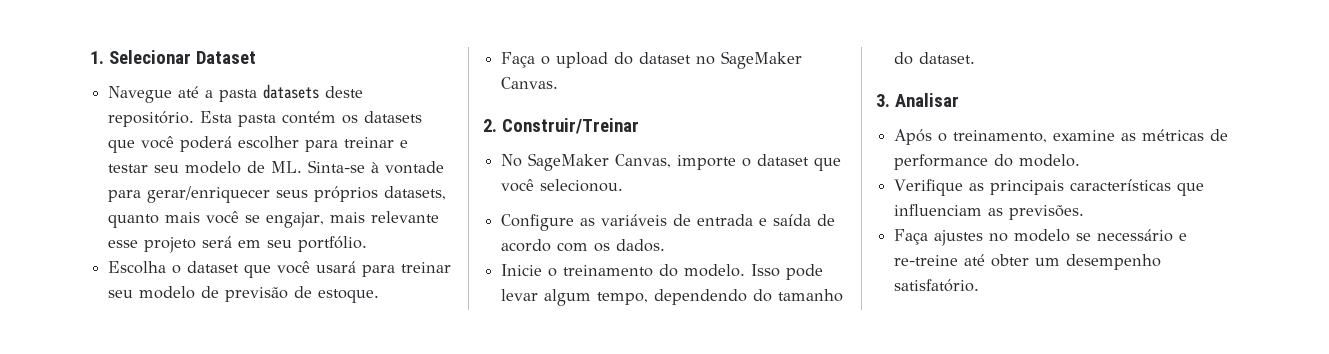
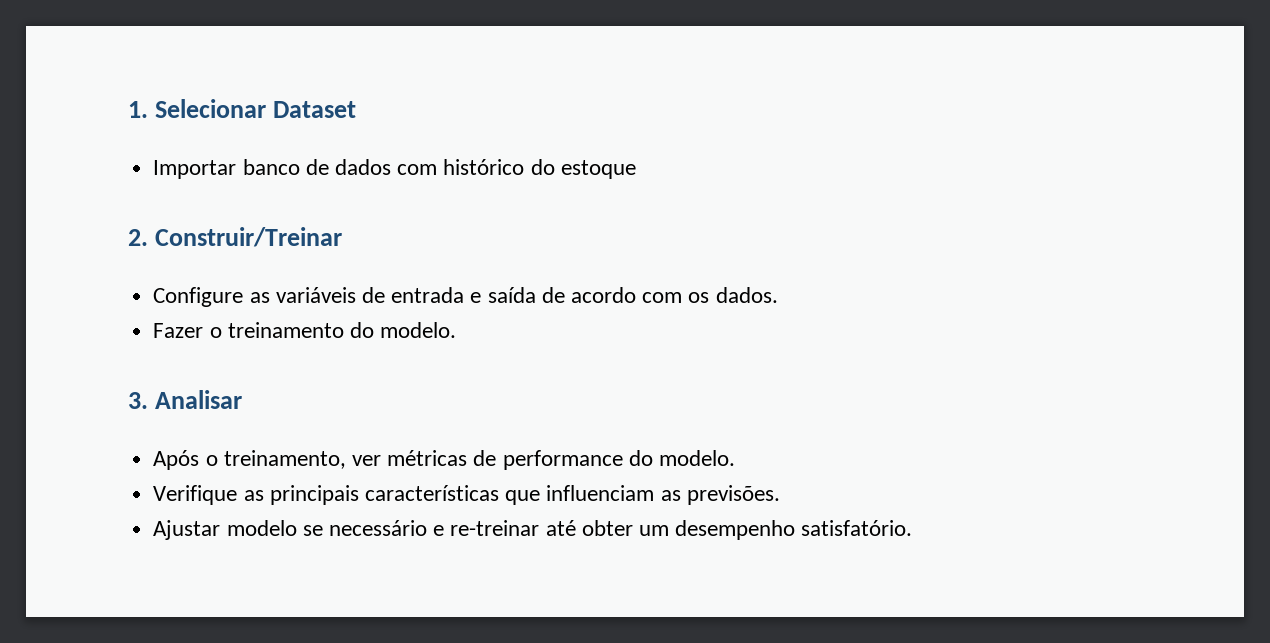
- Navegue até a pasta datasets deste repositório. Esta pasta contém os datasets que você poderá escolher para treinar e testar seu modelo de ML. Sinta-se à vontade para gerar/enriquecer seus próprios datasets, quanto mais você se engajar, mais relevante esse projeto será em seu portfólio.
- Escolha o dataset que você usará para treinar seu modelo de previsão de estoque.
- Faça o upload do dataset no SageMaker Canvas.
+ Importar banco de dados com histórico do estoque
  2. Construir/Treinar
- No SageMaker Canvas, importe o dataset que você selecionou.
- Inicie o treinamento do modelo. Isso pode levar algum tempo, dependendo do tamanho do dataset.
+ Fazer o treinamento do modelo.
- Após o treinamento, examine as métricas de performance do modelo.
+ Após o treinamento, ver métricas de performance do modelo.
- Faça ajustes no modelo se necessário e re-treine até obter um desempenho satisfatório.
+ Ajustar modelo se necessário e re-treinar até obter um desempenho satisfatório.

